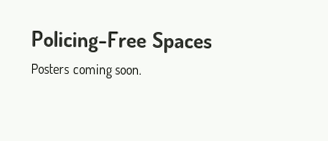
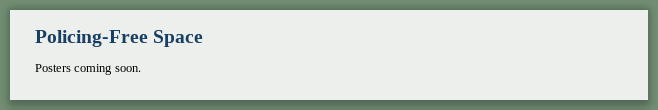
- Policing-Free Spaces
+ Policing-Free Space

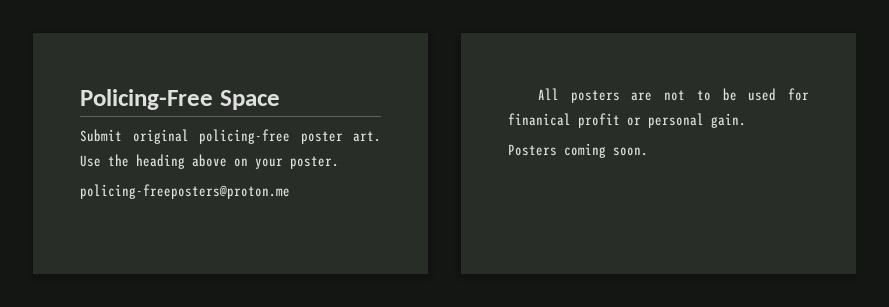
+ Submit original policing-free poster art. Use the heading above on your poster.
+ policing-freeposters@proton.me
+ All posters are not to be used for finanical profit or personal gain.

